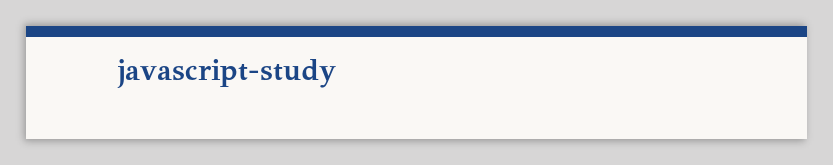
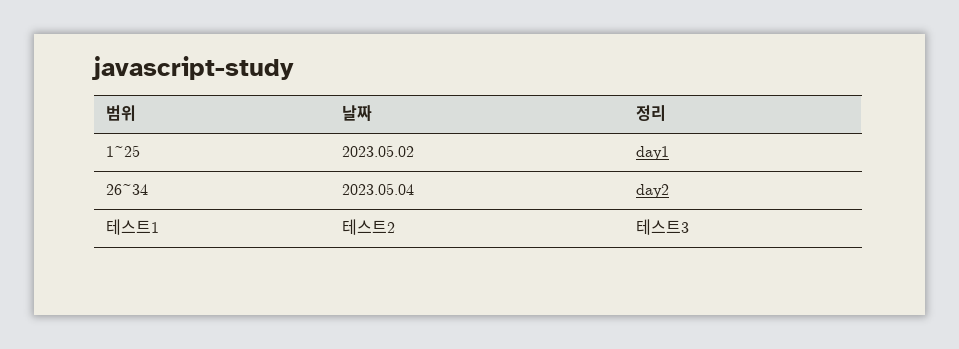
+ 범위 | 날짜 | 정리
+ 1~25 | 2023.05.02 | day1
+ 26~34 | 2023.05.04 | day2
+ 테스트1 | 테스트2 | 테스트3

